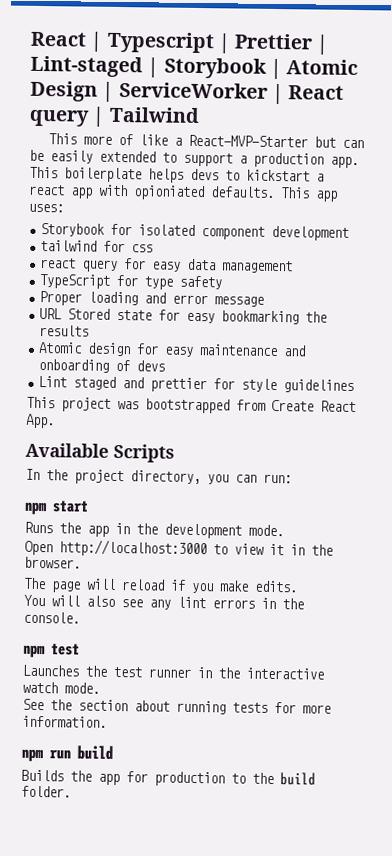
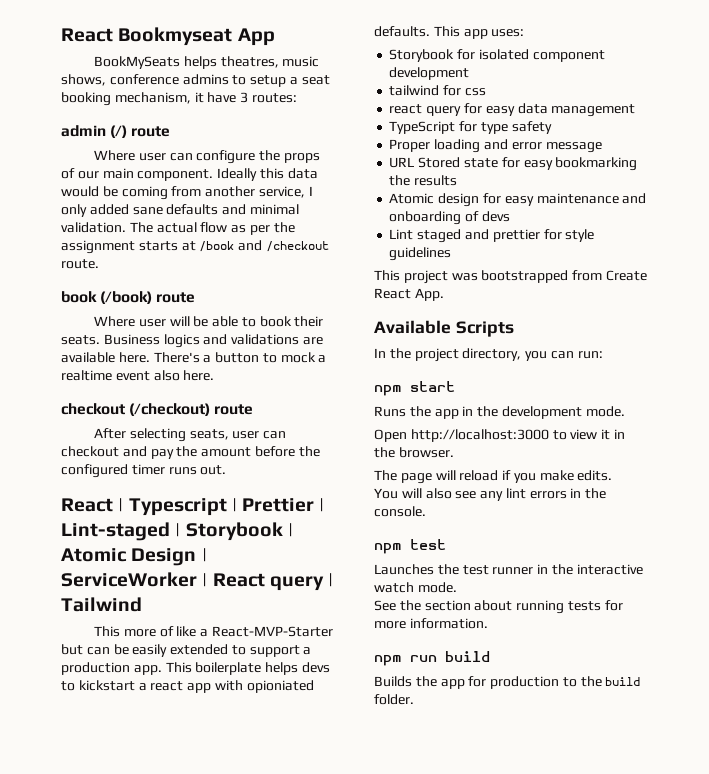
+ React Bookmyseat App
+ BookMySeats helps theatres, music shows, conference admins to setup a seat booking mechanism, it have 3 routes:
+ admin (/) route
+ Where user can configure the props of our main component. Ideally this data would be coming from another service, I only added sane defaults and minimal validation. The actual flow as per the assignment starts at /book and /checkout route.
+ book (/book) route
+ Where user will be able to book their seats. Business logics and validations are available here. There's a button to mock a realtime event also here.
+ checkout (/checkout) route
+ After selecting seats, user can checkout and pay the amount before the configured timer runs out.

